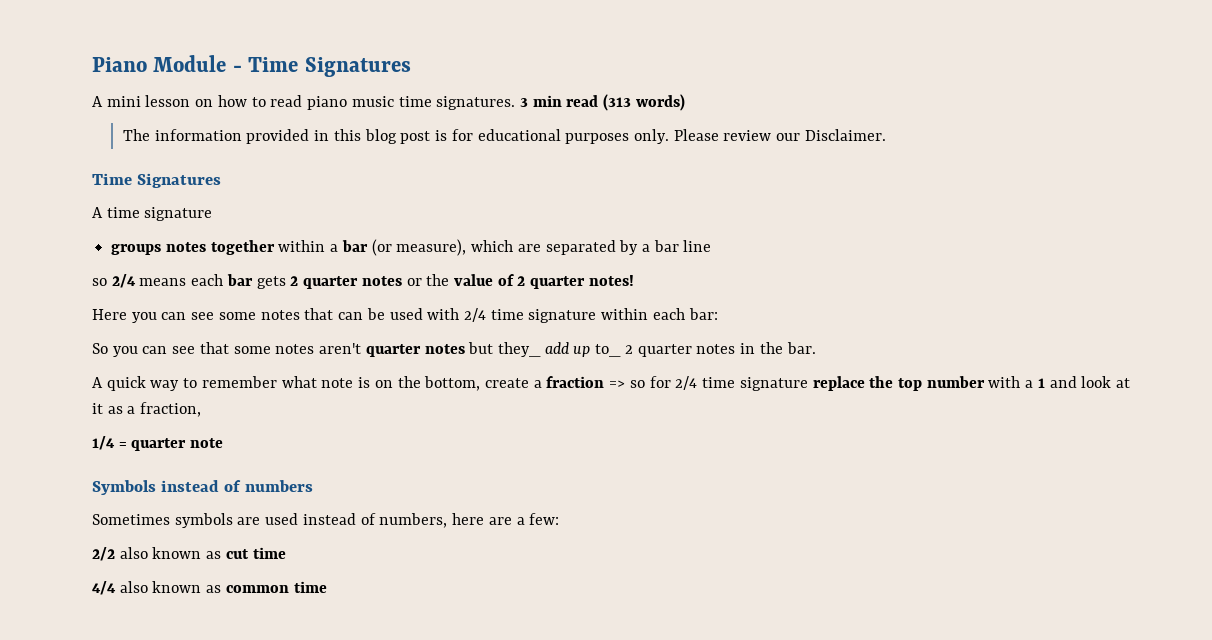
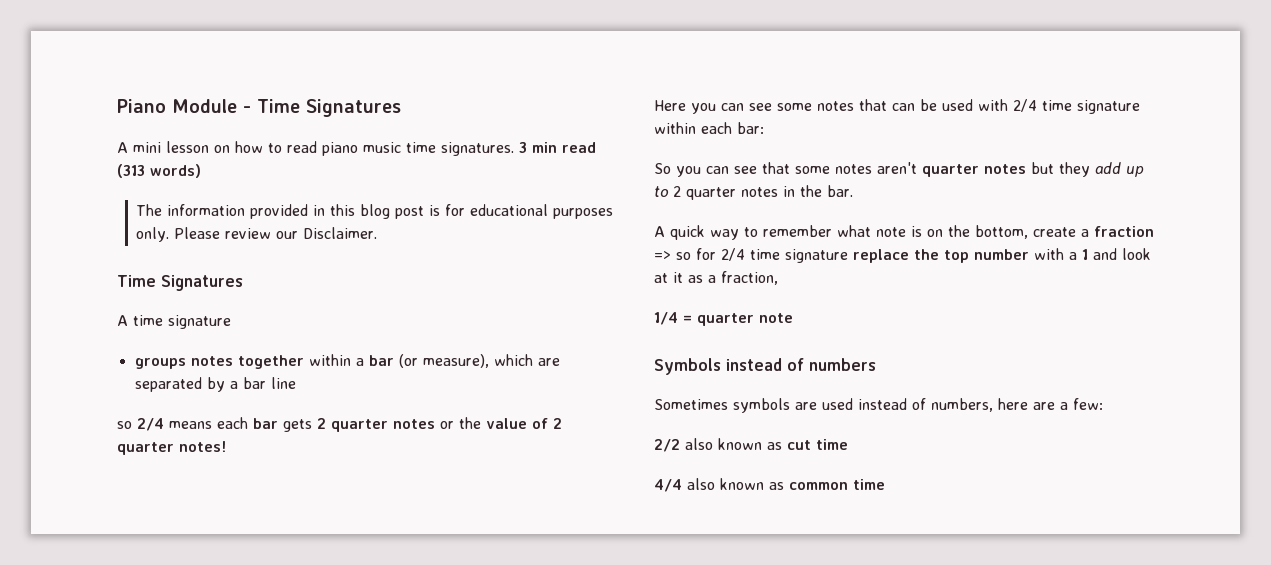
- So you can see that some notes aren't quarter notes but they_ add up to_ 2 quarter notes in the bar.
+ So you can see that some notes aren't quarter notes but they add up to 2 quarter notes in the bar.

